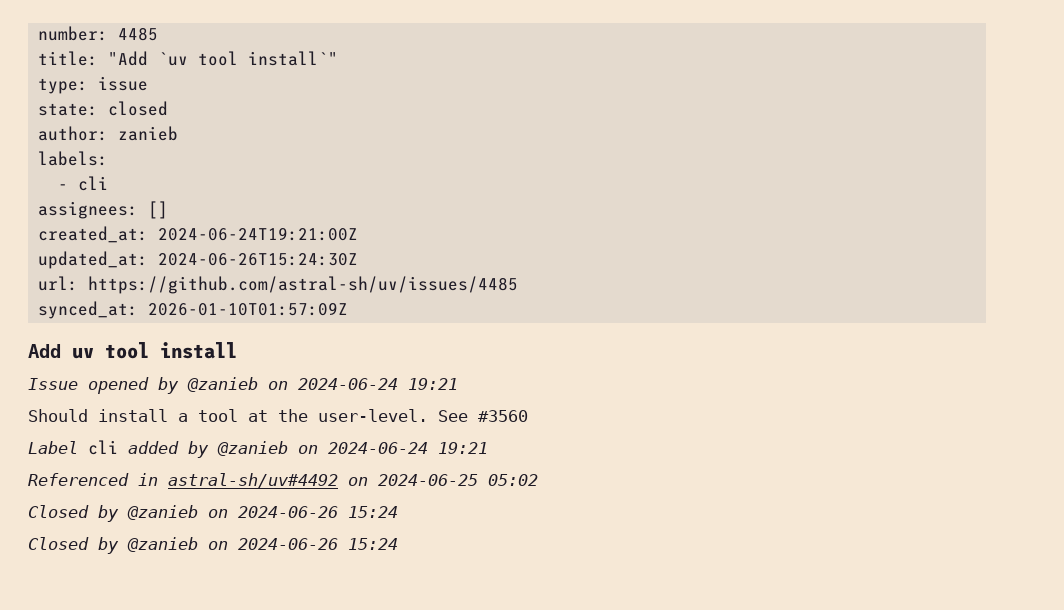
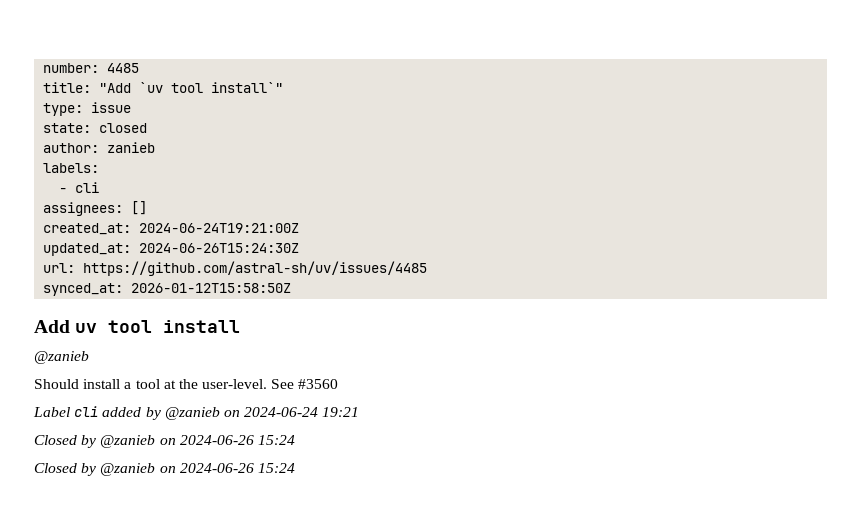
- synced_at: 2026-01-10T01:57:09Z
+ synced_at: 2026-01-12T15:58:50Z
  Add uv tool install
- Issue opened by @zanieb on 2024-06-24 19:21
+ @zanieb
- Referenced in astral-sh/uv#4492 on 2024-06-25 05:02

